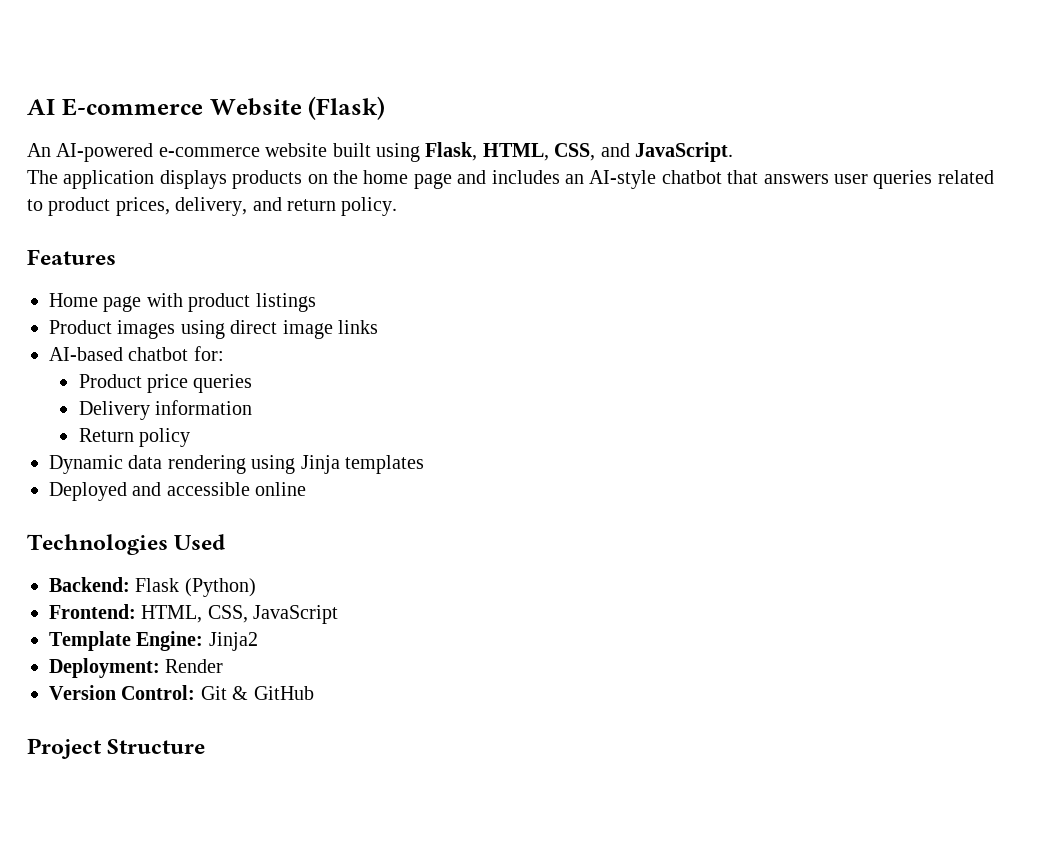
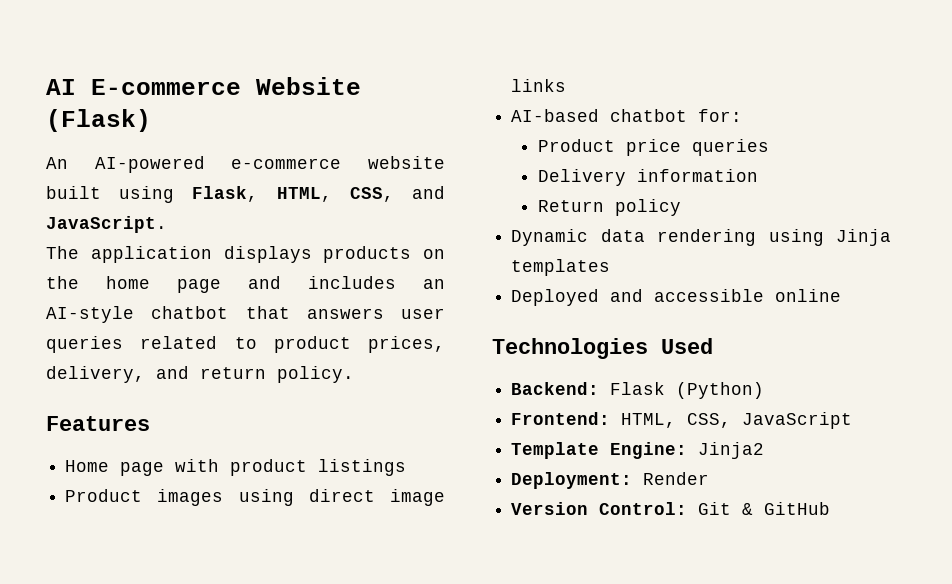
- Project Structure

